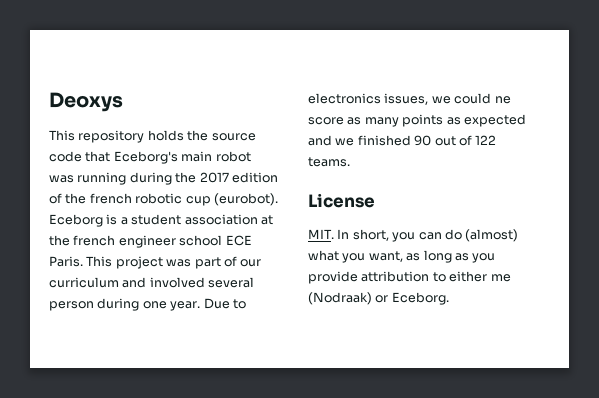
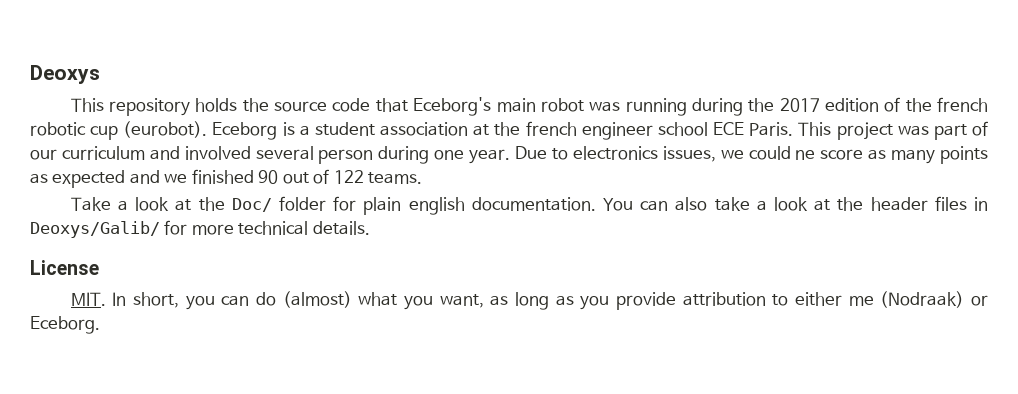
+ Take a look at the Doc/ folder for plain english documentation. You can also take a look at the header files in Deoxys/Galib/ for more technical details.

